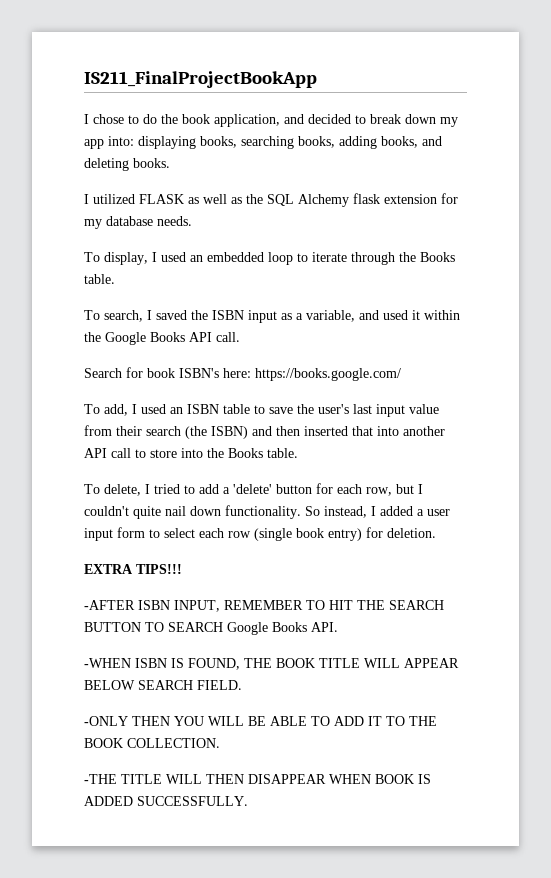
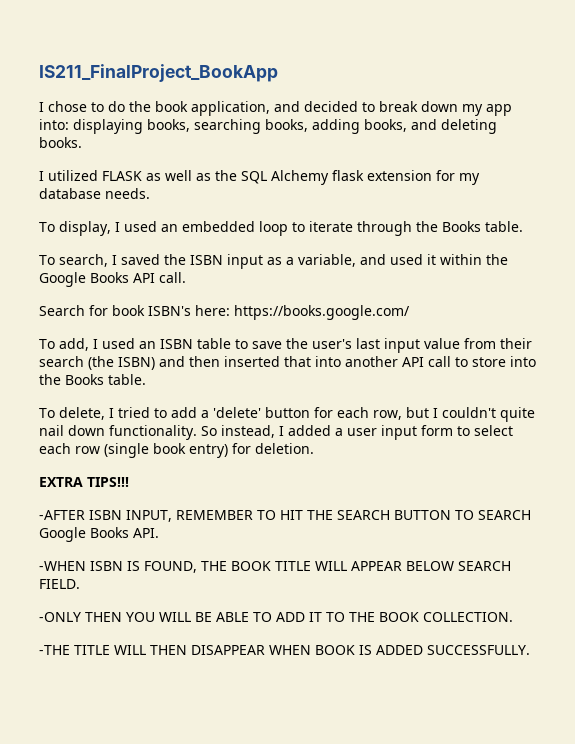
- IS211_FinalProjectBookApp
+ IS211_FinalProject_BookApp

